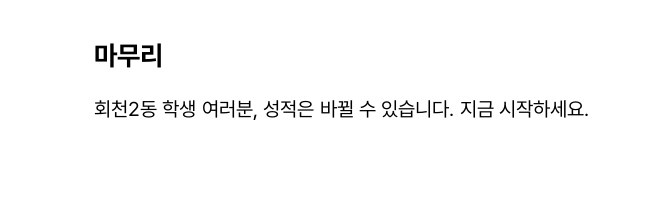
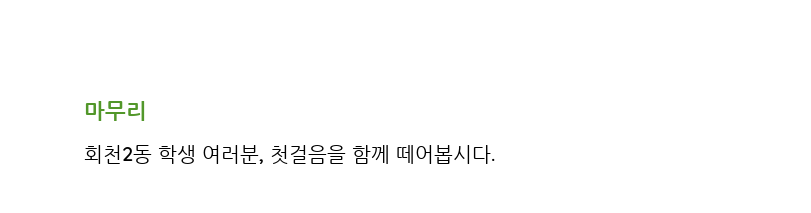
- 회천2동 학생 여러분, 성적은 바뀔 수 있습니다. 지금 시작하세요.
+ 회천2동 학생 여러분, 첫걸음을 함께 떼어봅시다.

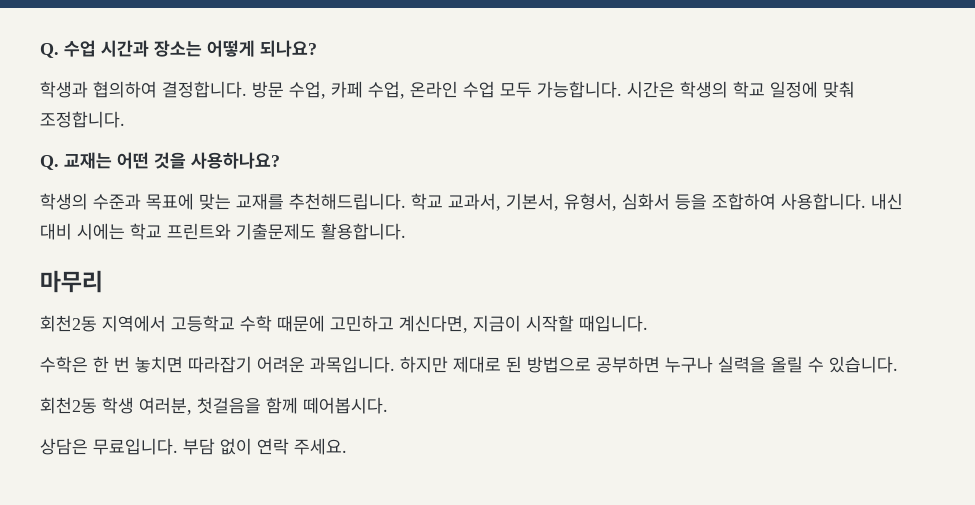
+ Q. 수업 시간과 장소는 어떻게 되나요?
+ 학생과 협의하여 결정합니다. 방문 수업, 카페 수업, 온라인 수업 모두 가능합니다. 시간은 학생의 학교 일정에 맞춰 조정합니다.
+ Q. 교재는 어떤 것을 사용하나요?
+ 학생의 수준과 목표에 맞는 교재를 추천해드립니다. 학교 교과서, 기본서, 유형서, 심화서 등을 조합하여 사용합니다. 내신 대비 시에는 학교 프린트와 기출문제도 활용합니다.
  마무리
+ 회천2동 지역에서 고등학교 수학 때문에 고민하고 계신다면, 지금이 시작할 때입니다.
+ 수학은 한 번 놓치면 따라잡기 어려운 과목입니다. 하지만 제대로 된 방법으로 공부하면 누구나 실력을 올릴 수 있습니다.
+ 상담은 무료입니다. 부담 없이 연락 주세요.

